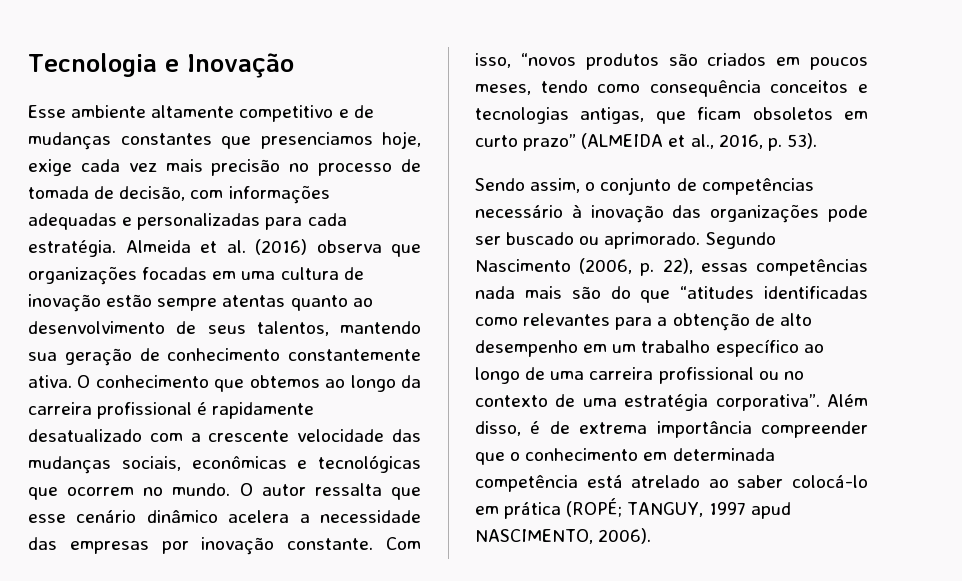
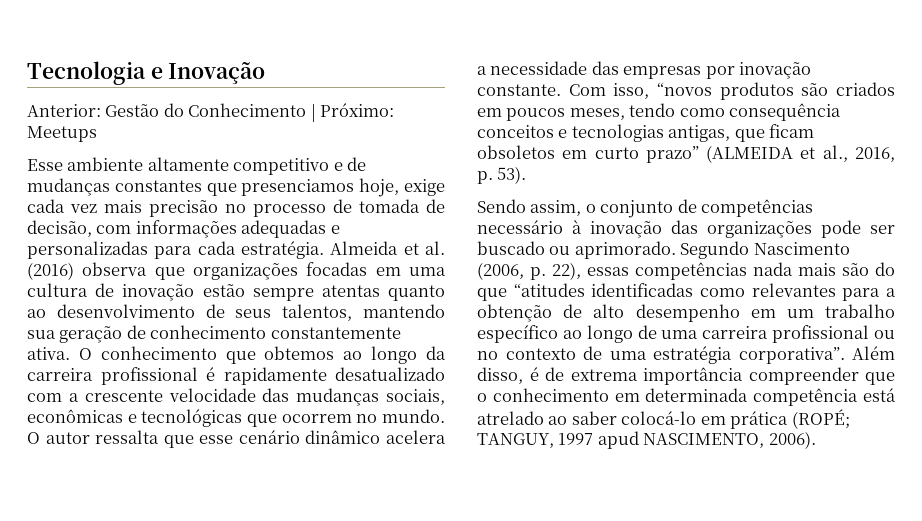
+ Anterior: Gestão do Conhecimento | Próximo: Meetups

